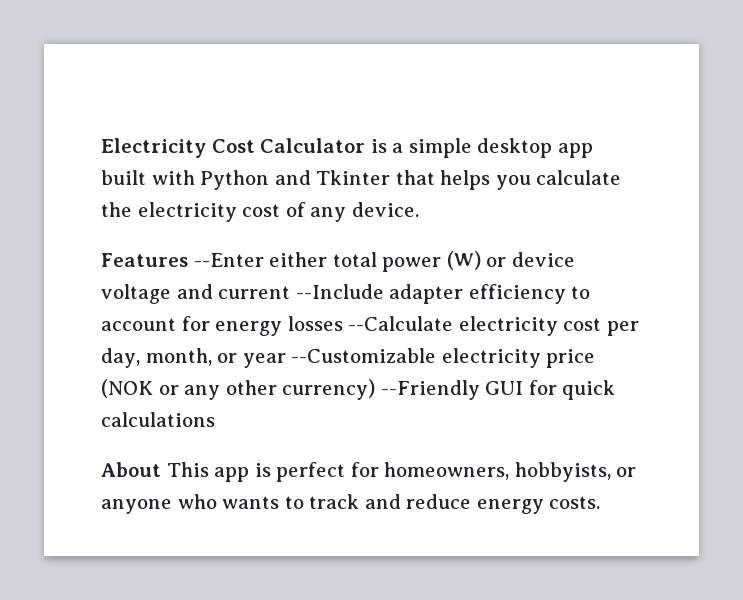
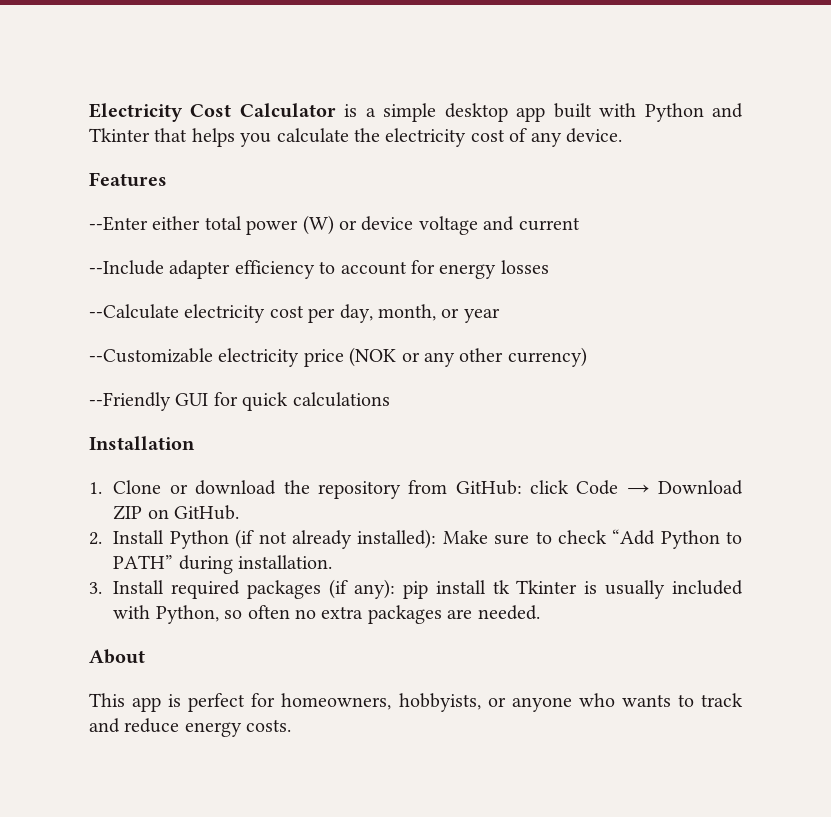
- Features --Enter either total power (W) or device voltage and current --Include adapter efficiency to account for energy losses --Calculate electricity cost per day, month, or year --Customizable electricity price (NOK or any other currency) --Friendly GUI for quick calculations
+ Features
+ --Enter either total power (W) or device voltage and current
+ --Include adapter efficiency to account for energy losses
+ --Calculate electricity cost per day, month, or year
+ --Customizable electricity price (NOK or any other currency)
+ --Friendly GUI for quick calculations
+ Installation
+ 1. Clone or download the repository from GitHub: click Code → Download ZIP on GitHub.
+ 2. Install Python (if not already installed): Make sure to check “Add Python to PATH” during installation.
+ 3. Install required packages (if any): pip install tk Tkinter is usually included with Python, so often no extra packages are needed.
- About This app is perfect for homeowners, hobbyists, or anyone who wants to track and reduce energy costs.
+ About
+ This app is perfect for homeowners, hobbyists, or anyone who wants to track and reduce energy costs.

